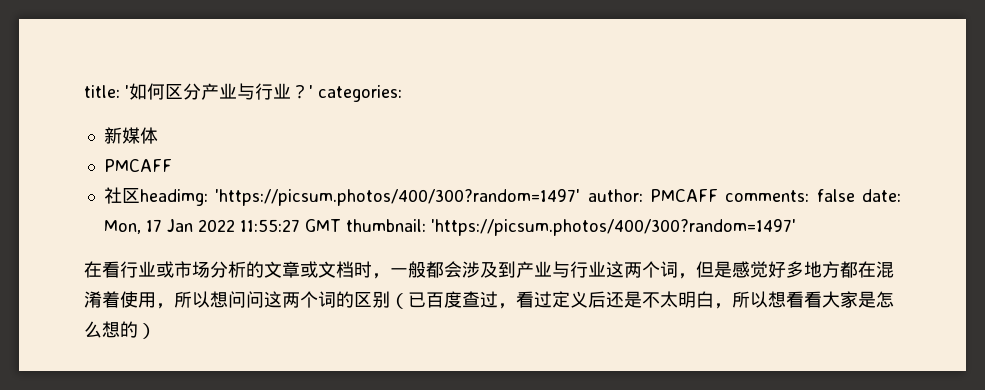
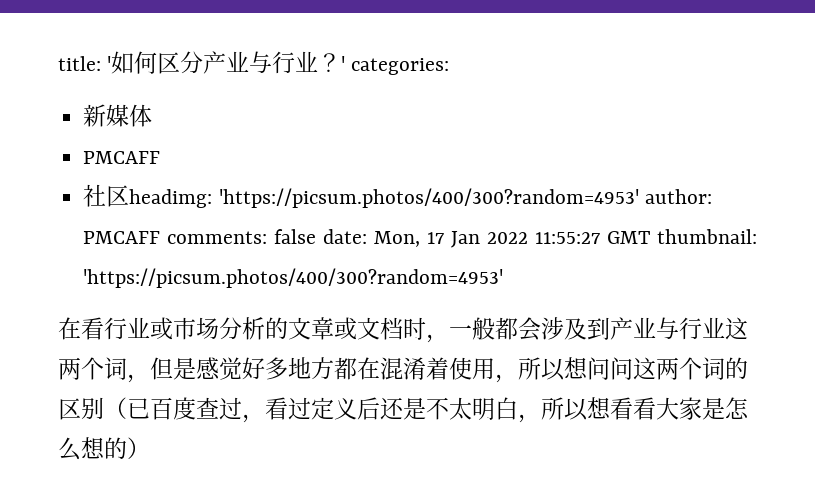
- 社区headimg: 'https://picsum.photos/400/300?random=1497' author: PMCAFF comments: false date: Mon, 17 Jan 2022 11:55:27 GMT thumbnail: 'https://picsum.photos/400/300?random=1497'
+ 社区headimg: 'https://picsum.photos/400/300?random=4953' author: PMCAFF comments: false date: Mon, 17 Jan 2022 11:55:27 GMT thumbnail: 'https://picsum.photos/400/300?random=4953'

